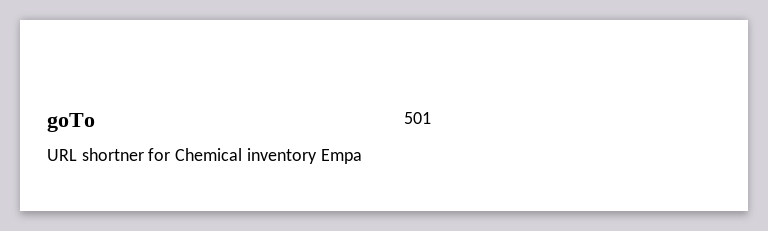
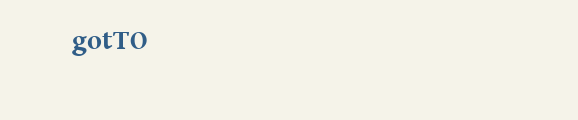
- goTo
- URL shortner for Chemical inventory Empa 501
+ gotTO

